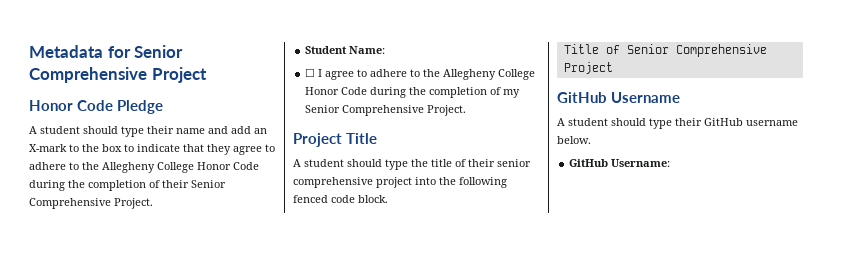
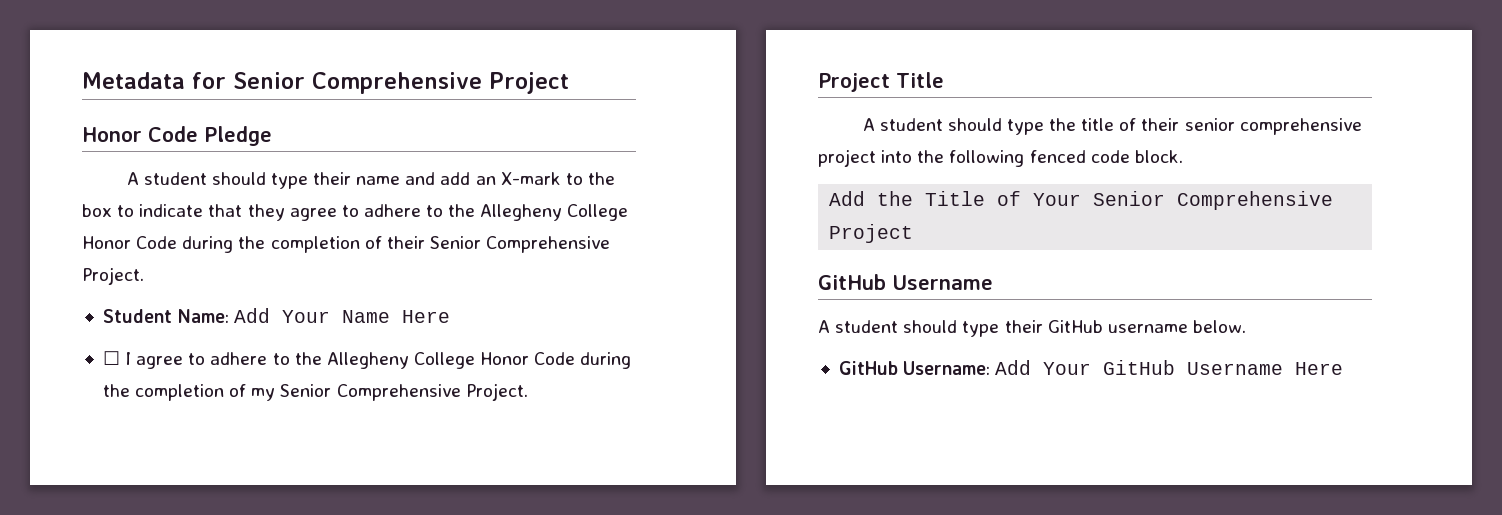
- Student Name:
+ Student Name: Add Your Name Here
- Title of Senior Comprehensive Project
+ Add the Title of Your Senior Comprehensive Project
- GitHub Username:
+ GitHub Username: Add Your GitHub Username Here

